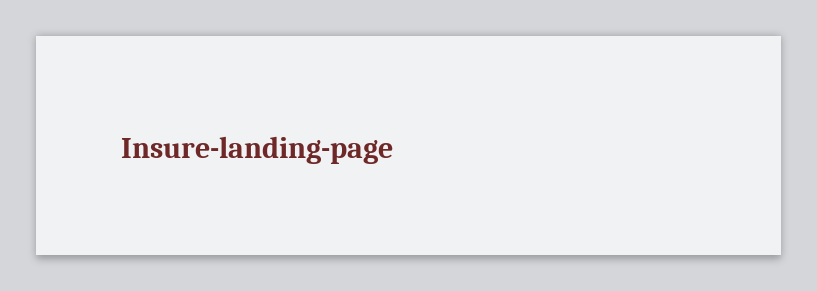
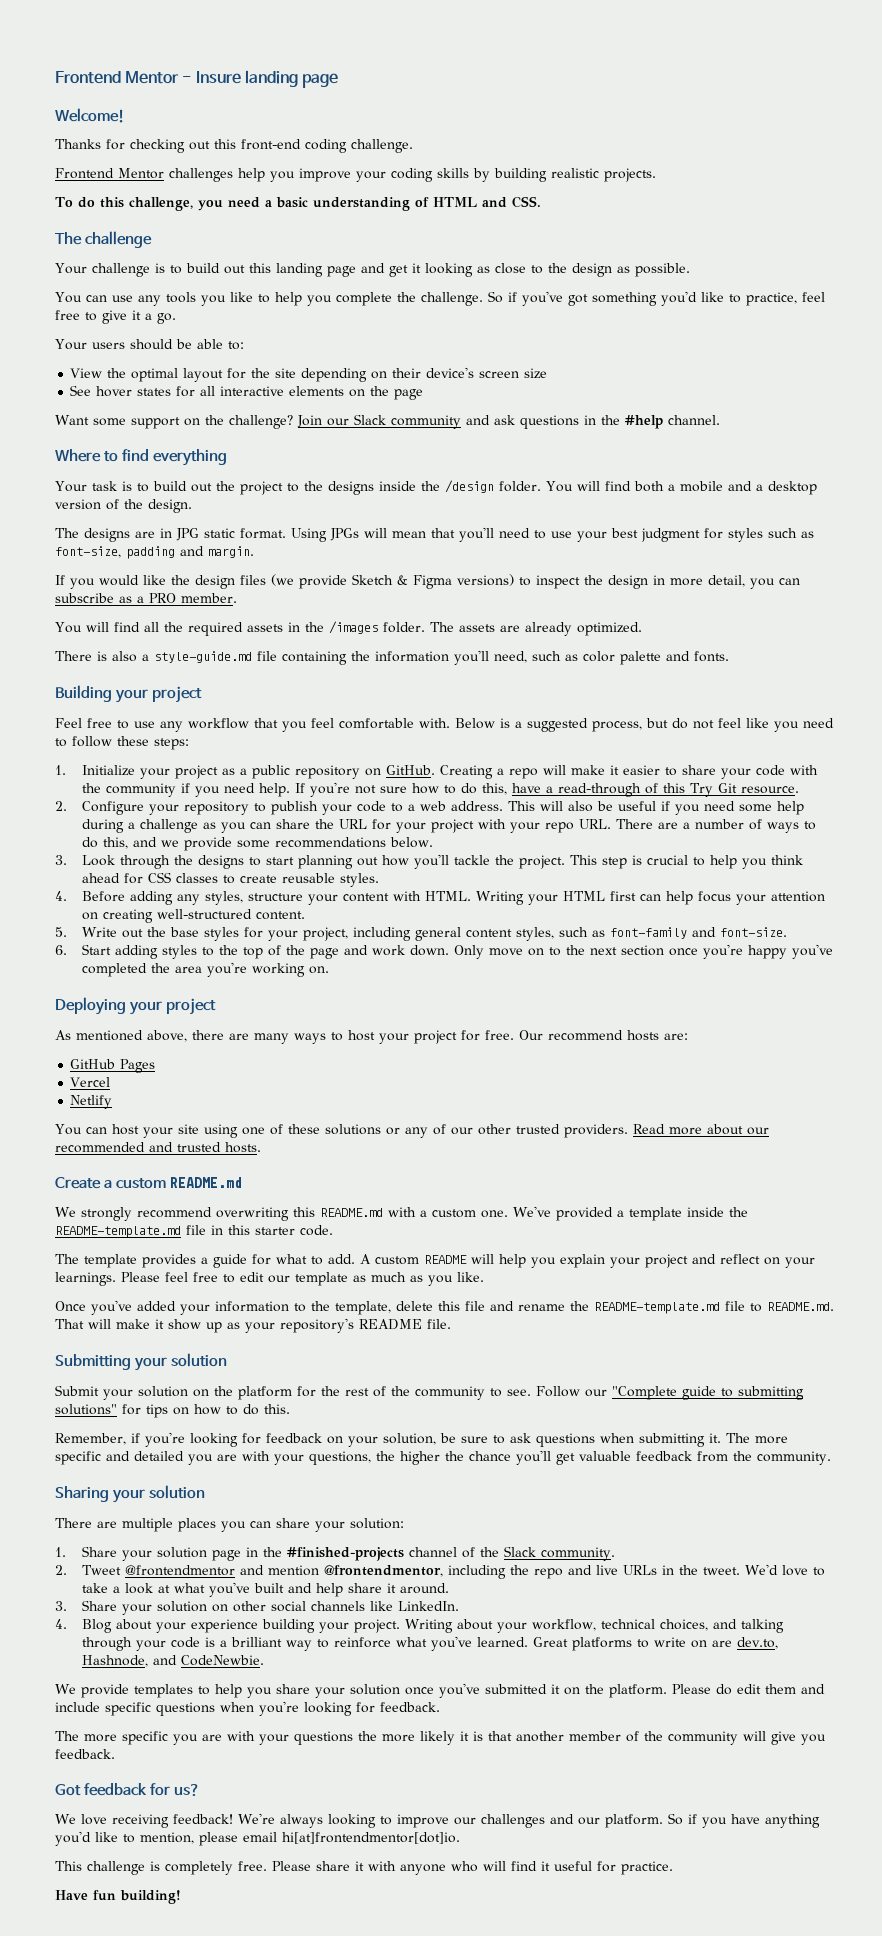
- Insure-landing-page
+ Frontend Mentor - Insure landing page
+ Welcome!
+ Thanks for checking out this front-end coding challenge.
+ Frontend Mentor challenges help you improve your coding skills by building realistic projects.
+ To do this challenge, you need a basic understanding of HTML and CSS.
+ The challenge
+ Your challenge is to build out this landing page and get it looking as close to the design as possible.
+ You can use any tools you like to help you complete the challenge. So if you've got something you'd like to practice, feel free to give it a go.
+ Your users should be able to:
+ View the optimal layout for the site depending on their device's screen size
+ See hover states for all interactive elements on the page
+ Want some support on the challenge? Join our Slack community and ask questions in the #help channel.
+ Where to find everything
+ Your task is to build out the project to the designs inside the /design folder. You will find both a mobile and a desktop version of the design.
+ The designs are in JPG static format. Using JPGs will mean that you'll need to use your best judgment for styles such as font-size, padding and margin.
+ If you would like the design files (we provide Sketch & Figma versions) to inspect the design in more detail, you can subscribe as a PRO member.
+ You will find all the required assets in the /images folder. The assets are already optimized.
+ There is also a style-guide.md file containing the information you'll need, such as color palette and fonts.
+ Building your project
+ Feel free to use any workflow that you feel comfortable with. Below is a suggested process, but do not feel like you need to follow these steps:
+ 1. Initialize your project as a public repository on GitHub. Creating a repo will make it easier to share your code with the community if you need help. If you're not sure how to do this, have a read-through of this Try Git resource.
+ 2. Configure your repository to publish your code to a web address. This will also be useful if you need some help during a challenge as you can share the URL for your project with your repo URL. There are a number of ways to do this, and we provide some recommendations below.
+ 3. Look through the designs to start planning out how you'll tackle the project. This step is crucial to help you think ahead for CSS classes to create reusable styles.
+ 4. Before adding any styles, structure your content with HTML. Writing your HTML first can help focus your attention on creating well-structured content.
+ 5. Write out the base styles for your project, including general content styles, such as font-family and font-size.
+ 6. Start adding styles to the top of the page and work down. Only move on to the next section once you're happy you've completed the area you're working on.
+ Deploying your project
+ As mentioned above, there are many ways to host your project for free. Our recommend hosts are:
+ GitHub Pages
+ Vercel
+ Netlify
+ You can host your site using one of these solutions or any of our other trusted providers. Read more about our recommended and trusted hosts.
+ Create a custom README.md
+ We strongly recommend overwriting this README.md with a custom one. We've provided a template inside the README-template.md file in this starter code.
+ The template provides a guide for what to add. A custom README will help you explain your project and reflect on your learnings. Please feel free to edit our template as much as you like.
+ Once you've added your information to the template, delete this file and rename the README-template.md file to README.md. That will make it show up as your repository's README file.
+ Submitting your solution
+ Submit your solution on the platform for the rest of the community to see. Follow our "Complete guide to submitting solutions" for tips on how to do this.
+ Remember, if you're looking for feedback on your solution, be sure to ask questions when submitting it. The more specific and detailed you are with your questions, the higher the chance you'll get valuable feedback from the community.
+ Sharing your solution
+ There are multiple places you can share your solution:
+ 1. Share your solution page in the #finished-projects channel of the Slack community.
+ 2. Tweet @frontendmentor and mention @frontendmentor, including the repo and live URLs in the tweet. We'd love to take a look at what you've built and help share it around.
+ 3. Share your solution on other social channels like LinkedIn.
+ 4. Blog about your experience building your project. Writing about your workflow, technical choices, and talking through your code is a brilliant way to reinforce what you've learned. Great platforms to write on are dev.to, Hashnode, and CodeNewbie.
+ We provide templates to help you share your solution once you've submitted it on the platform. Please do edit them and include specific questions when you're looking for feedback.
+ The more specific you are with your questions the more likely it is that another member of the community will give you feedback.
+ Got feedback for us?
+ We love receiving feedback! We're always looking to improve our challenges and our platform. So if you have anything you'd like to mention, please email hi[at]frontendmentor[dot]io.
+ This challenge is completely free. Please share it with anyone who will find it useful for practice.
+ Have fun building!

